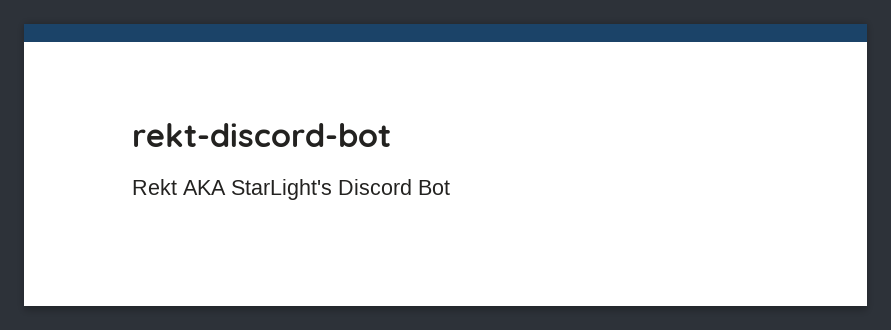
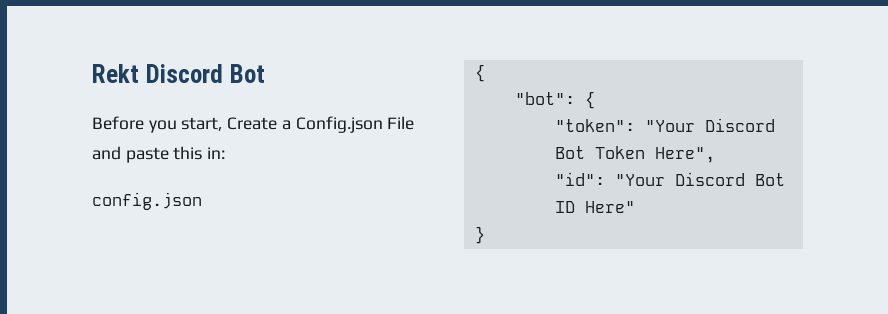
- rekt-discord-bot
- Rekt AKA StarLight's Discord Bot
+ Rekt Discord Bot
+ Before you start, Create a Config.json File and paste this in:
+ config.json
+ {
+ "bot": {
+ "token": "Your Discord Bot Token Here",
+ "id": "Your Discord Bot ID Here"
+ }

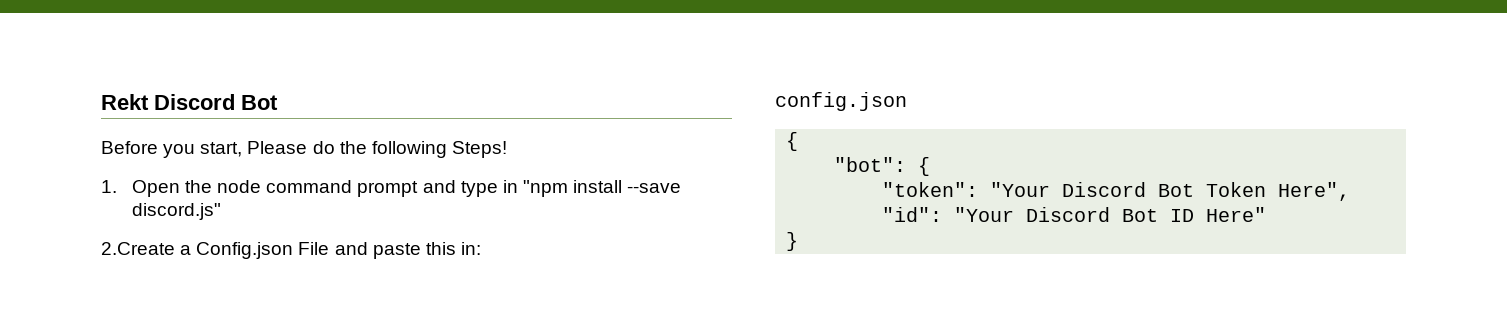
- Before you start, Create a Config.json File and paste this in:
+ Before you start, Please do the following Steps!
+ 1. Open the node command prompt and type in "npm install --save discord.js"
+ 2.Create a Config.json File and paste this in:

